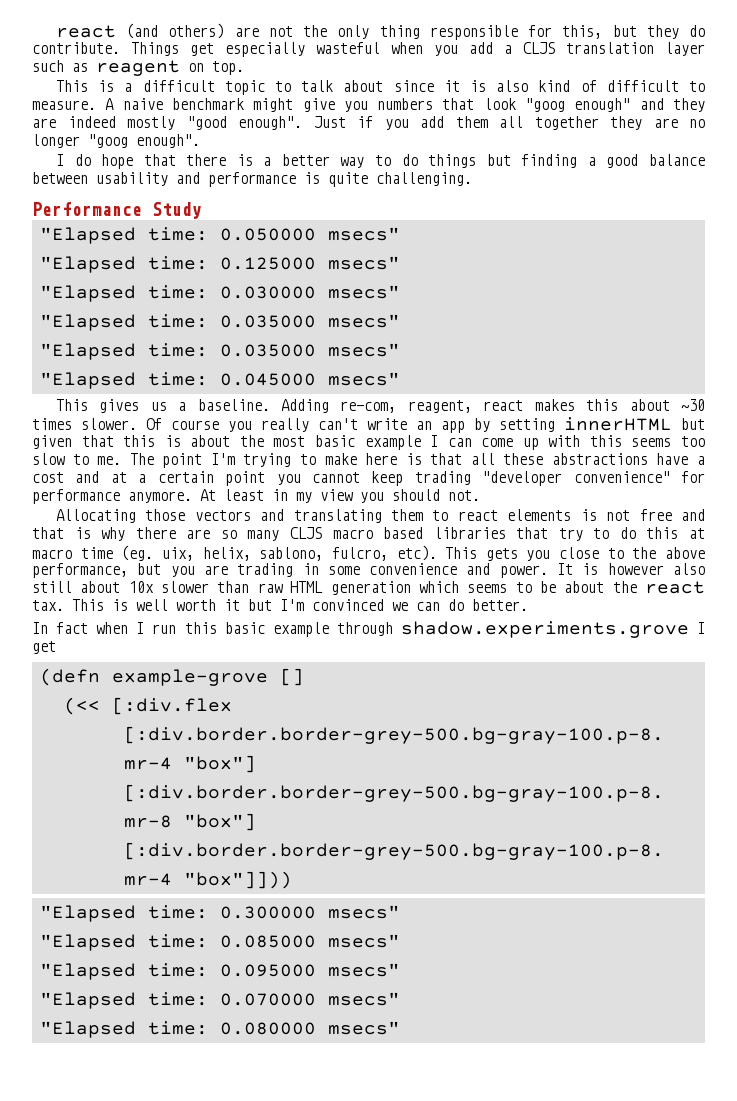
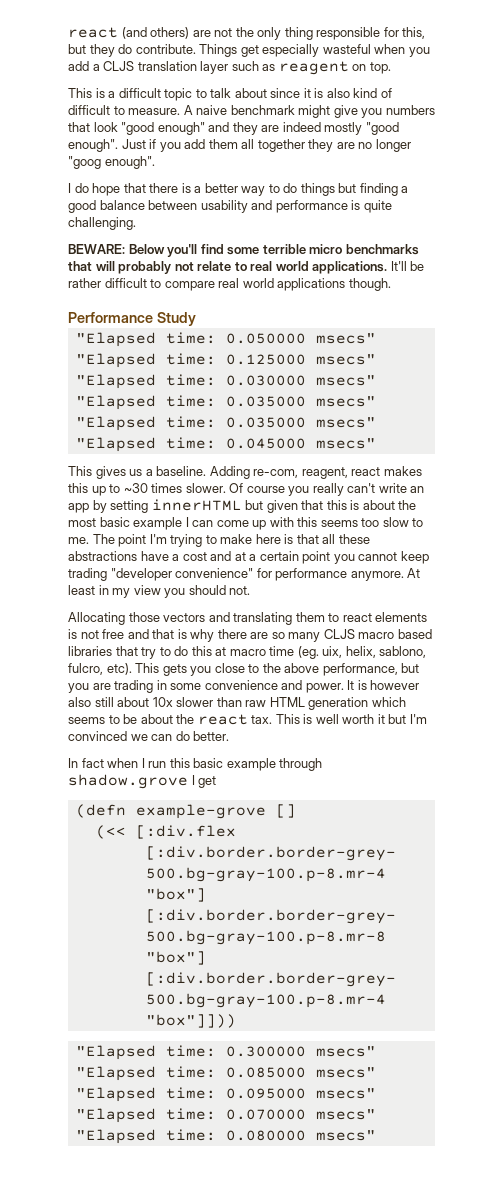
- A naive benchmark might give you numbers that look "goog enough" and they are indeed mostly "good enough".
+ A naive benchmark might give you numbers that look "good enough" and they are indeed mostly "good enough".
+ BEWARE: Below you'll find some terrible micro benchmarks that will probably not relate to real world applications. It'll be rather difficult to compare real world applications though.
- Adding re-com, reagent, react makes this about ~30 times slower.
+ Adding re-com, reagent, react makes this up to ~30 times slower.
- In fact when I run this basic example through shadow.experiments.grove I get
+ In fact when I run this basic example through shadow.grove I get

